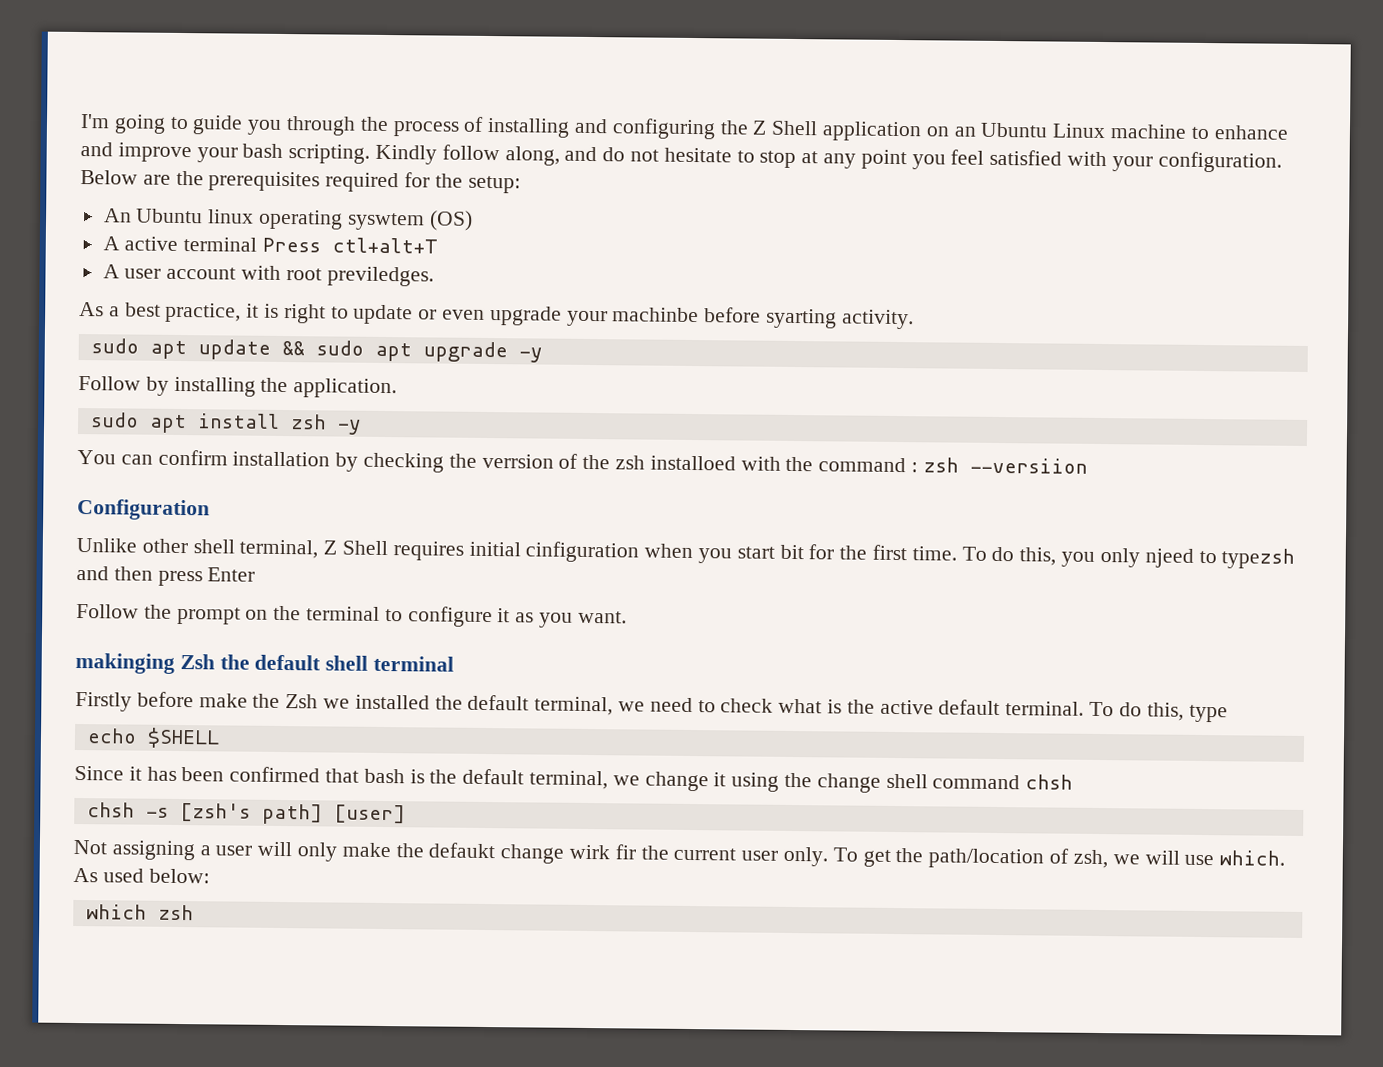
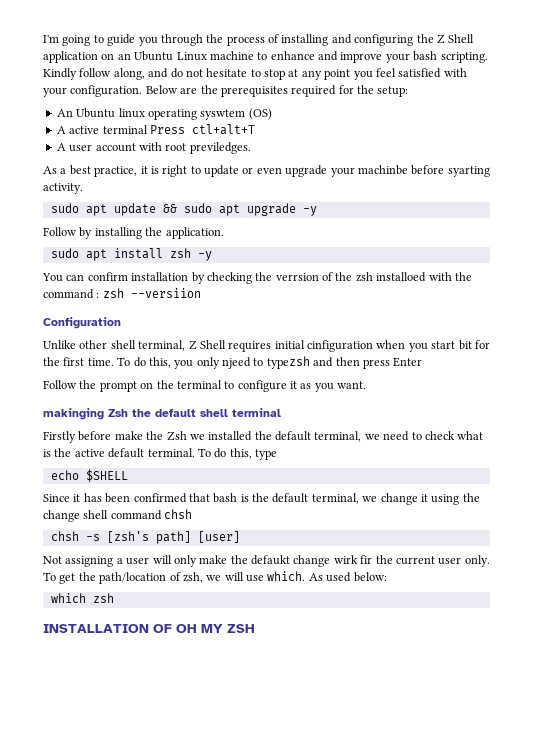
+ INSTALLATION OF OH MY ZSH

